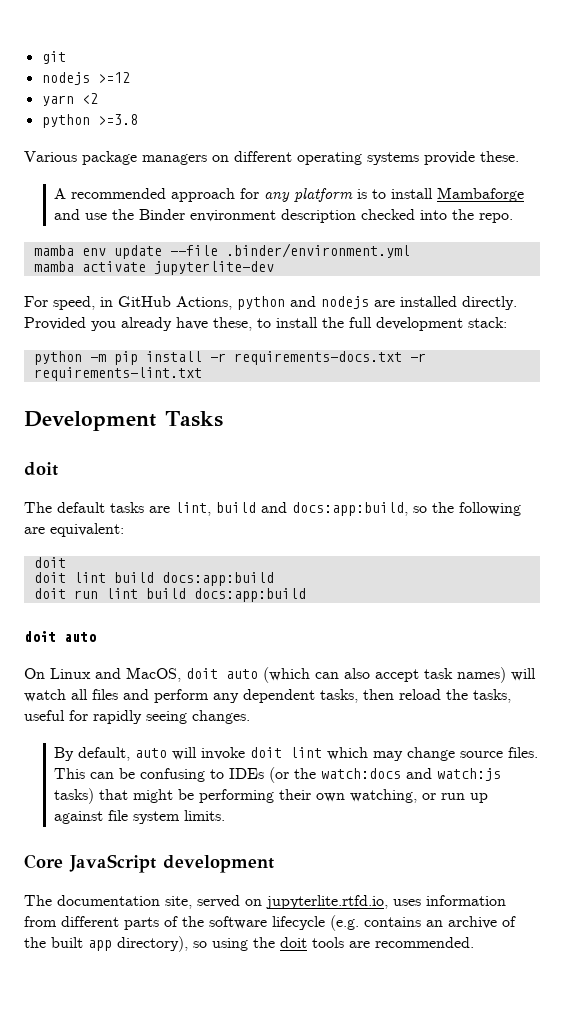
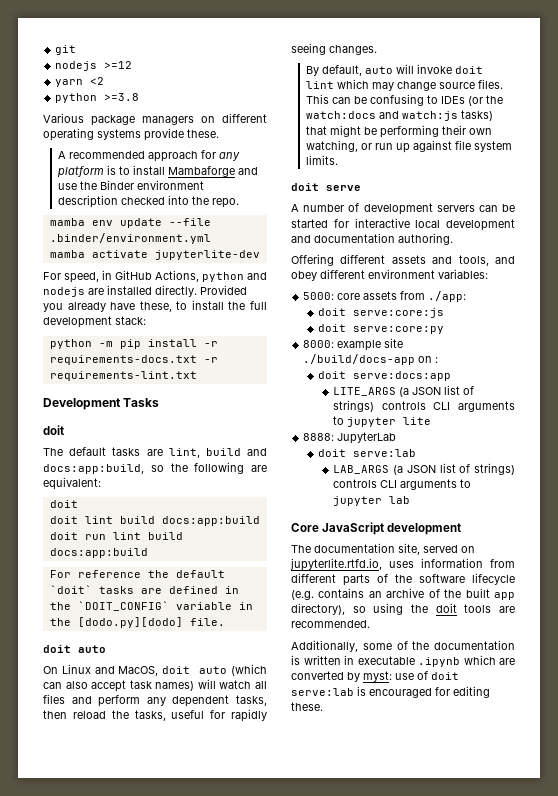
+ For reference the default `doit` tasks are defined in the `DOIT_CONFIG` variable in the [dodo.py][dodo] file.
+ doit serve
+ A number of development servers can be started for interactive local development and documentation authoring.
+ Offering different assets and tools, and obey different environment variables:
+ 5000: core assets from ./app:
+ doit serve:core:js
+ doit serve:core:py
+ 8000: example site ./build/docs-app on :
+ doit serve:docs:app
+ LITE_ARGS (a JSON list of strings) controls CLI arguments to jupyter lite
+ 8888: JupyterLab
+ doit serve:lab
+ LAB_ARGS (a JSON list of strings) controls CLI arguments to jupyter lab
+ Additionally, some of the documentation is written in executable .ipynb which are converted by myst: use of doit serve:lab is encouraged for editing these.

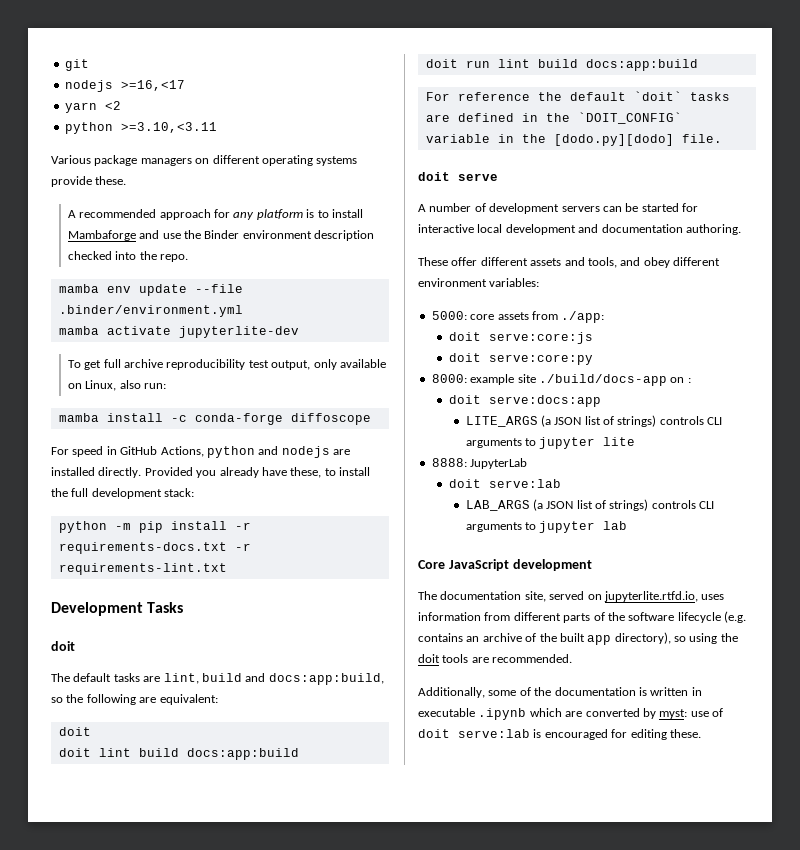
- nodejs >=12
+ nodejs >=16,<17
- python >=3.8
+ python >=3.10,<3.11
- For speed, in GitHub Actions, python and nodejs are installed directly.
+ To get full archive reproducibility test output, only available on Linux, also run:
+ mamba install -c conda-forge diffoscope
+ For speed in GitHub Actions, python and nodejs are installed directly.
  For reference the default `doit` tasks are defined in the `DOIT_CONFIG` variable in the [dodo.py][dodo] file.
- doit auto
- On Linux and MacOS, doit auto (which can also accept task names) will watch all files and perform any dependent tasks, then reload the tasks, useful for rapidly seeing changes.
- By default, auto will invoke doit lint which may change source files. This can be confusing to IDEs (or the watch:docs and watch:js tasks) that might be performing their own watching, or run up against file system limits.
- Offering different assets and tools, and obey different environment variables:
+ These offer different assets and tools, and obey different environment variables:

